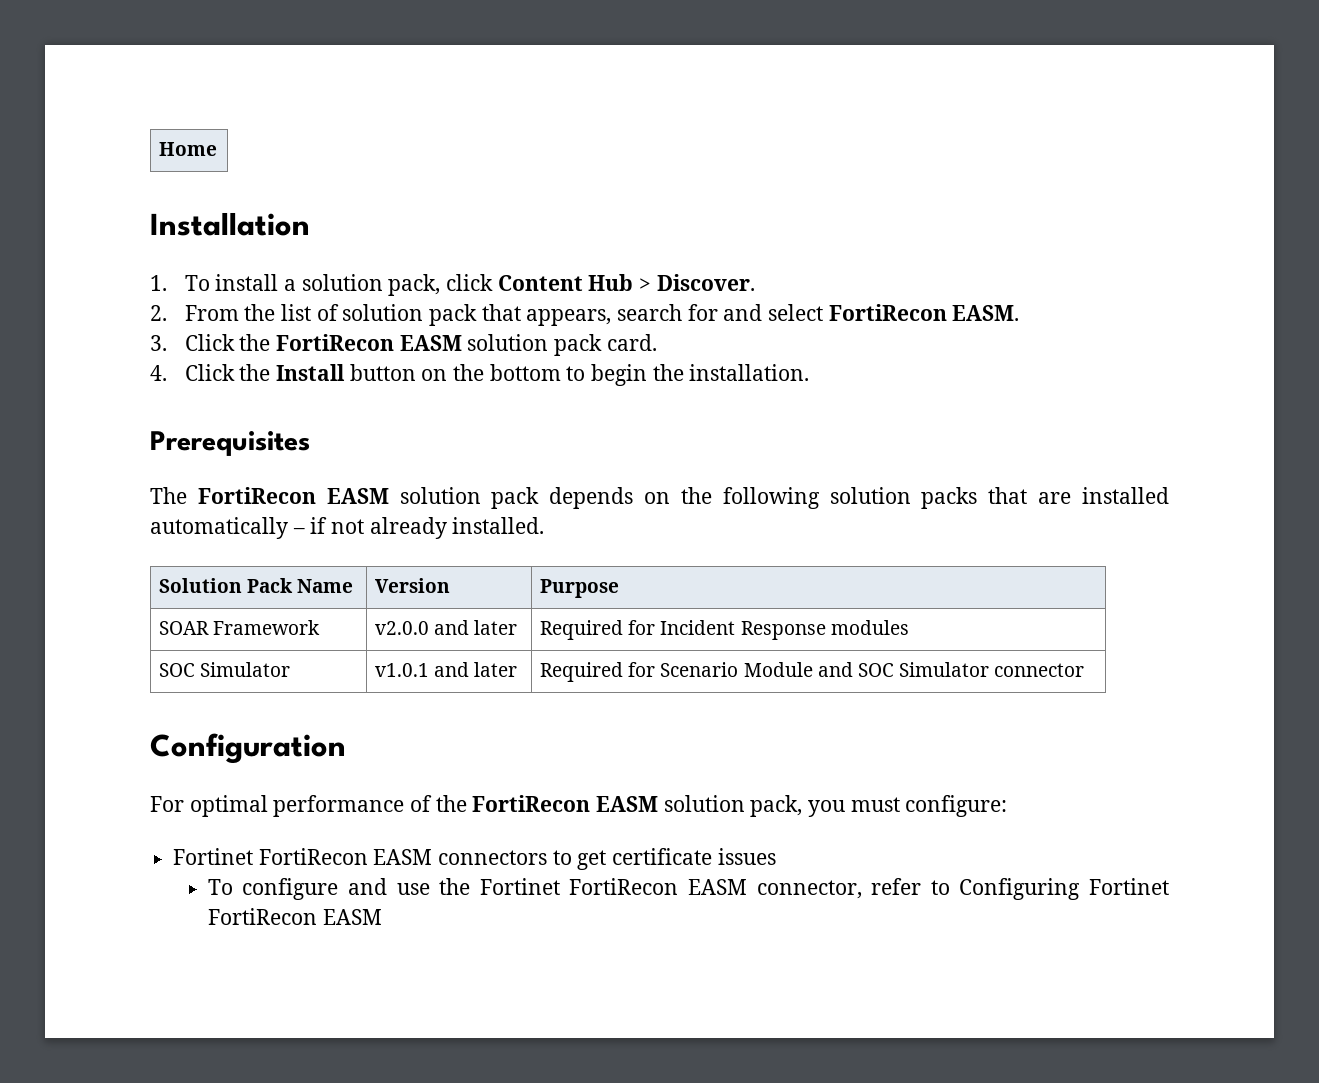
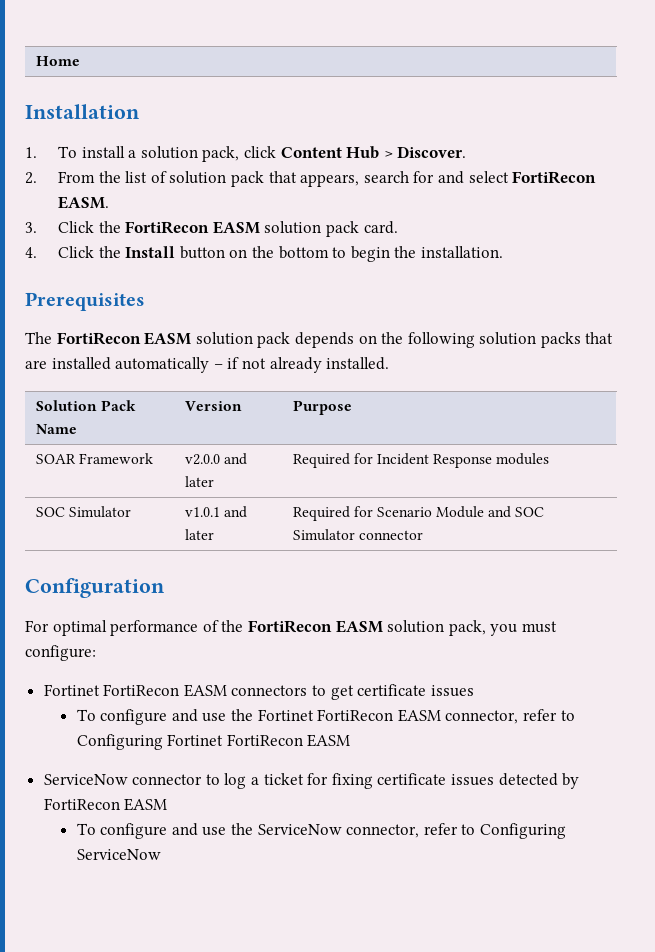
+ ServiceNow connector to log a ticket for fixing certificate issues detected by FortiRecon EASM
+ To configure and use the ServiceNow connector, refer to Configuring ServiceNow

